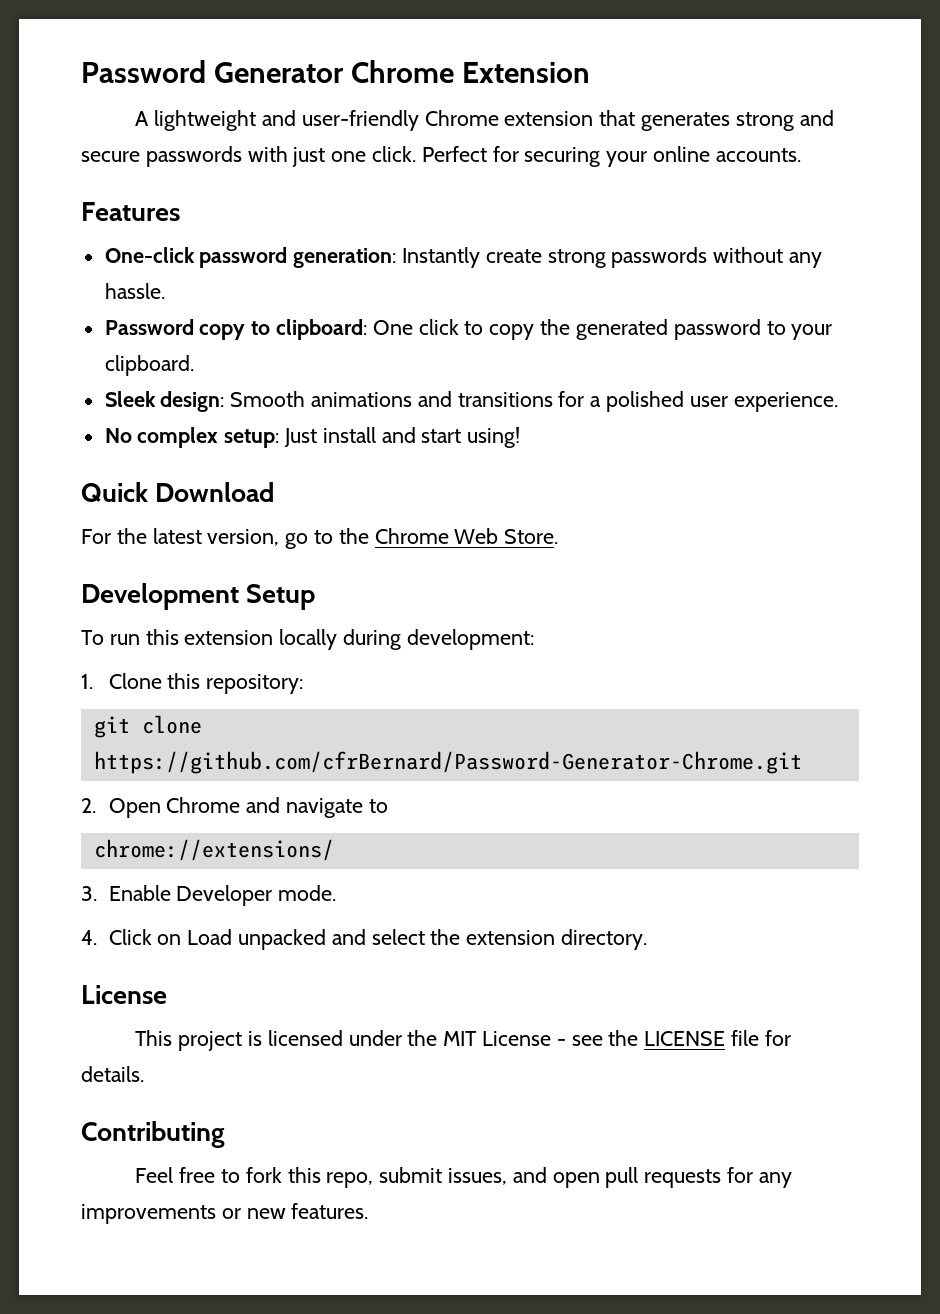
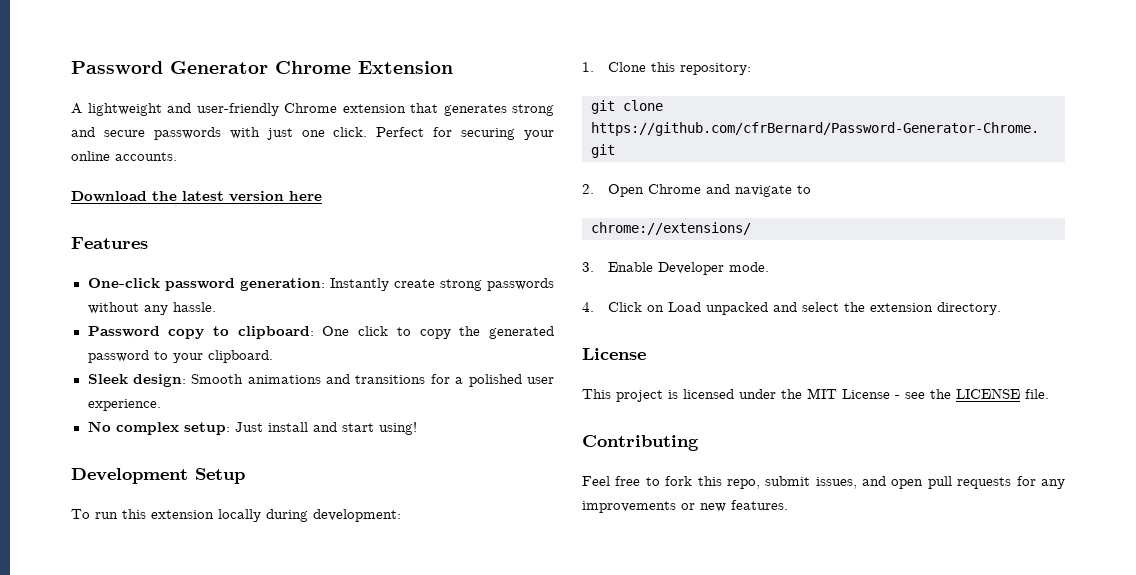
+ Download the latest version here
- Quick Download
- For the latest version, go to the Chrome Web Store.
- This project is licensed under the MIT License - see the LICENSE file for details.
+ This project is licensed under the MIT License - see the LICENSE file.

